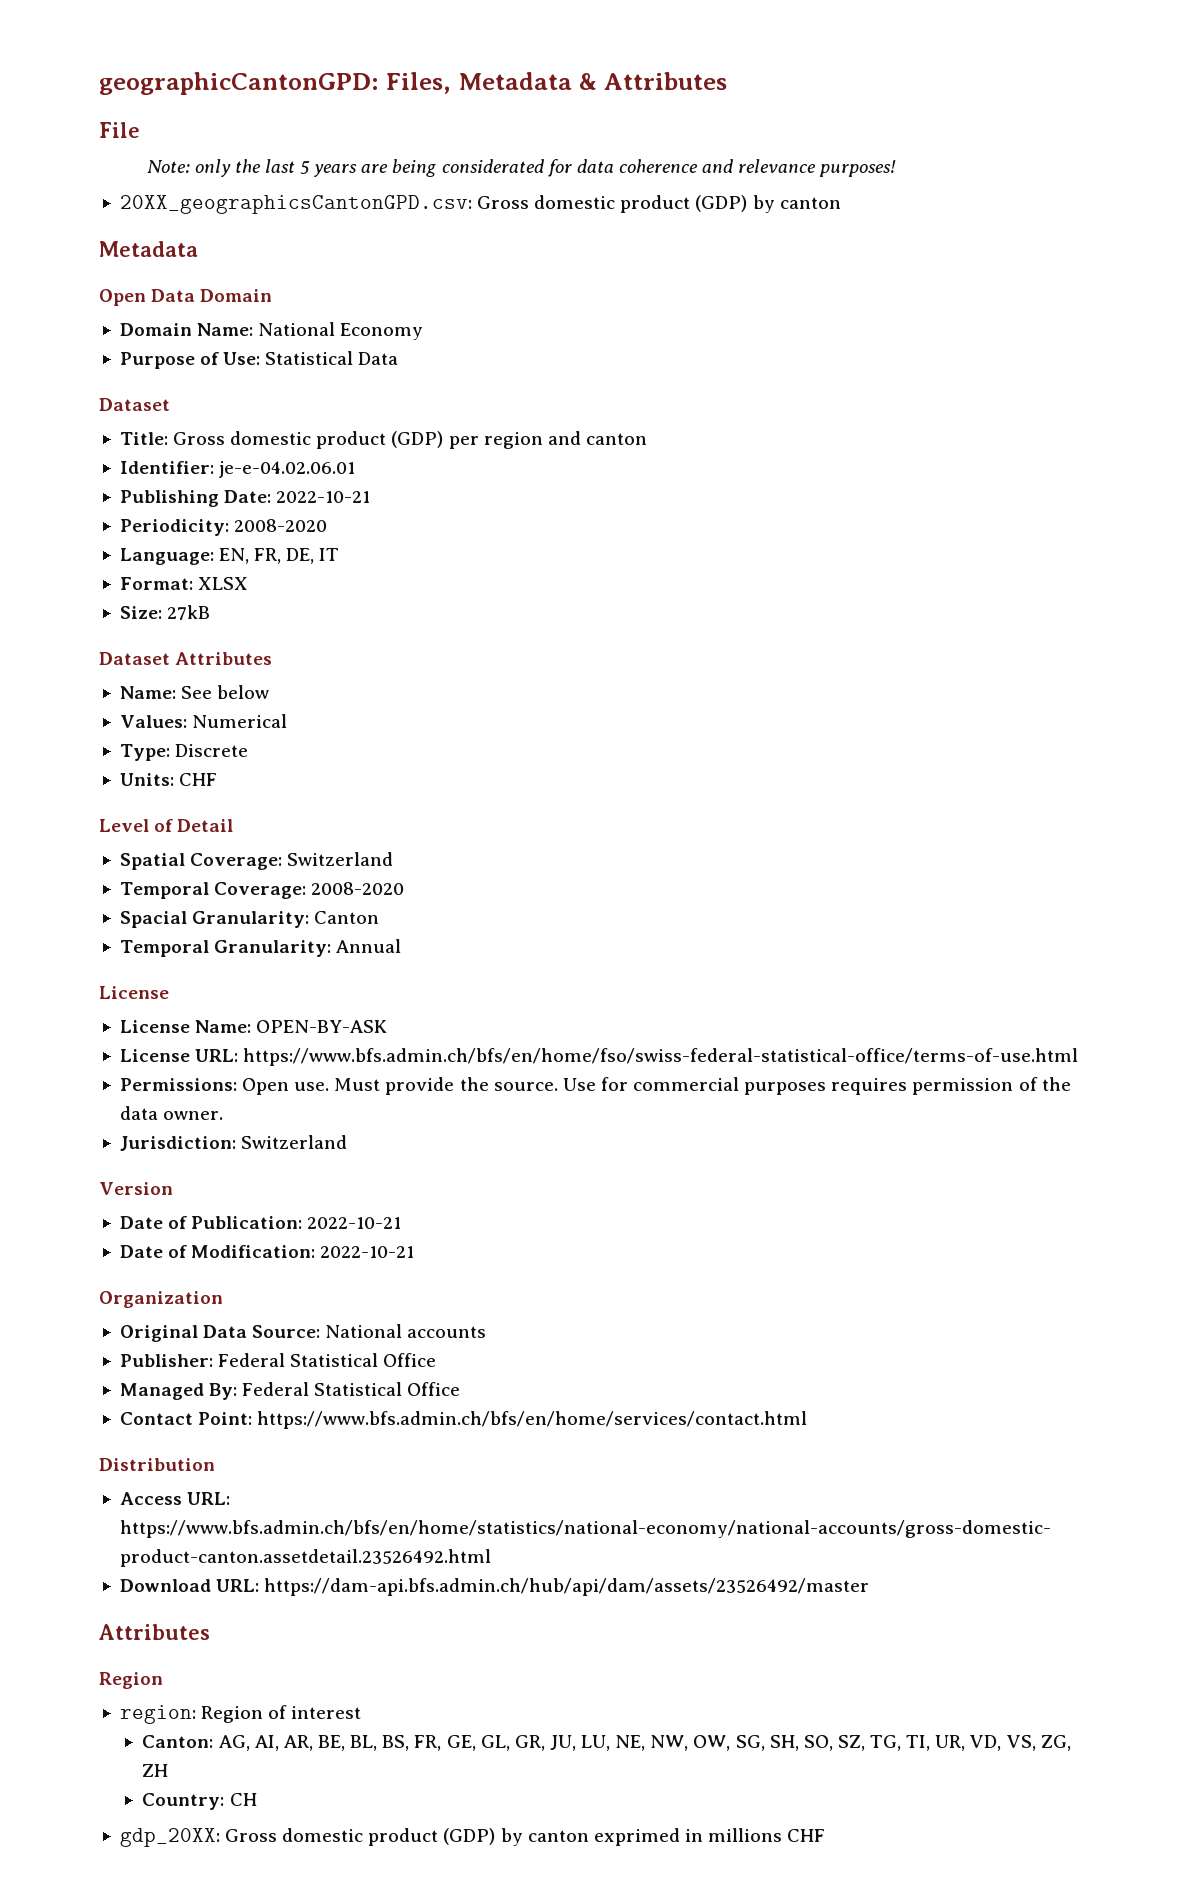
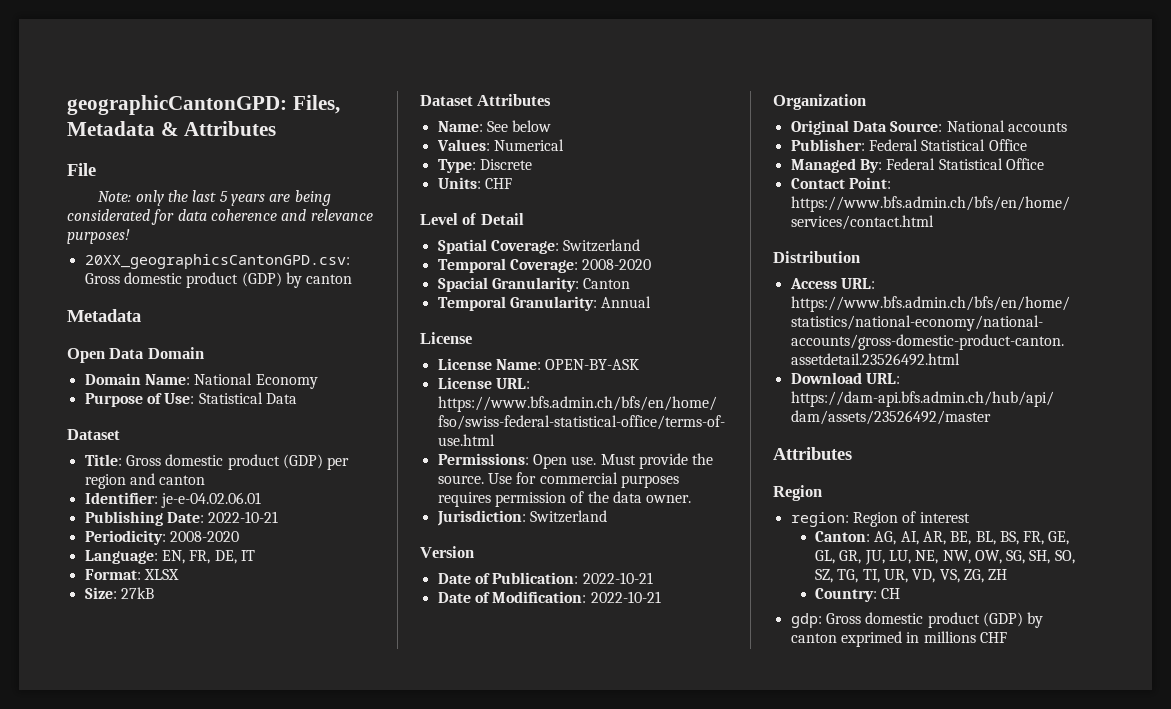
- gdp_20XX: Gross domestic product (GDP) by canton exprimed in millions CHF
+ gdp: Gross domestic product (GDP) by canton exprimed in millions CHF

